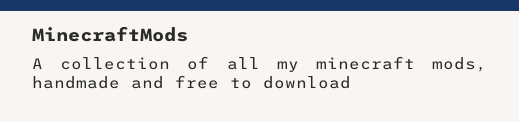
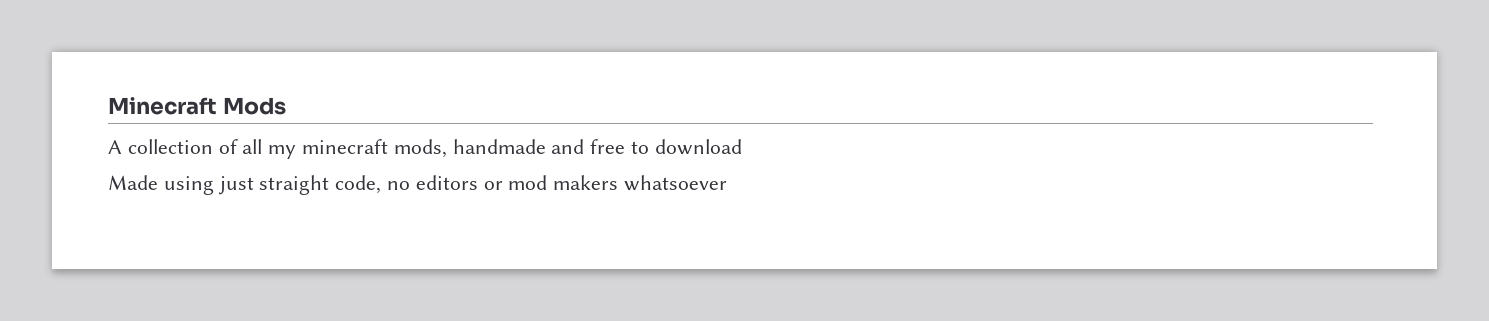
- MinecraftMods
+ Minecraft Mods
+ Made using just straight code, no editors or mod makers whatsoever

